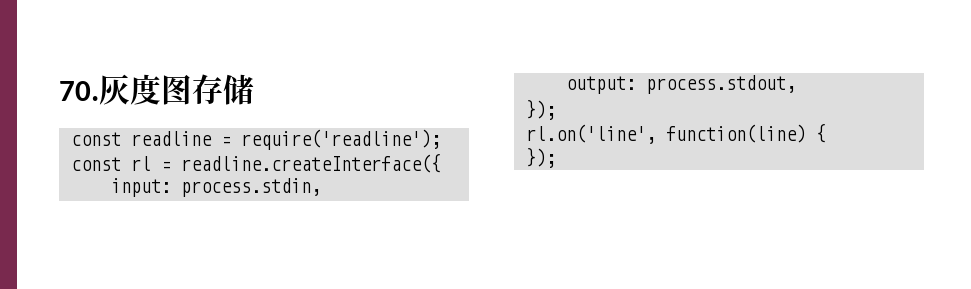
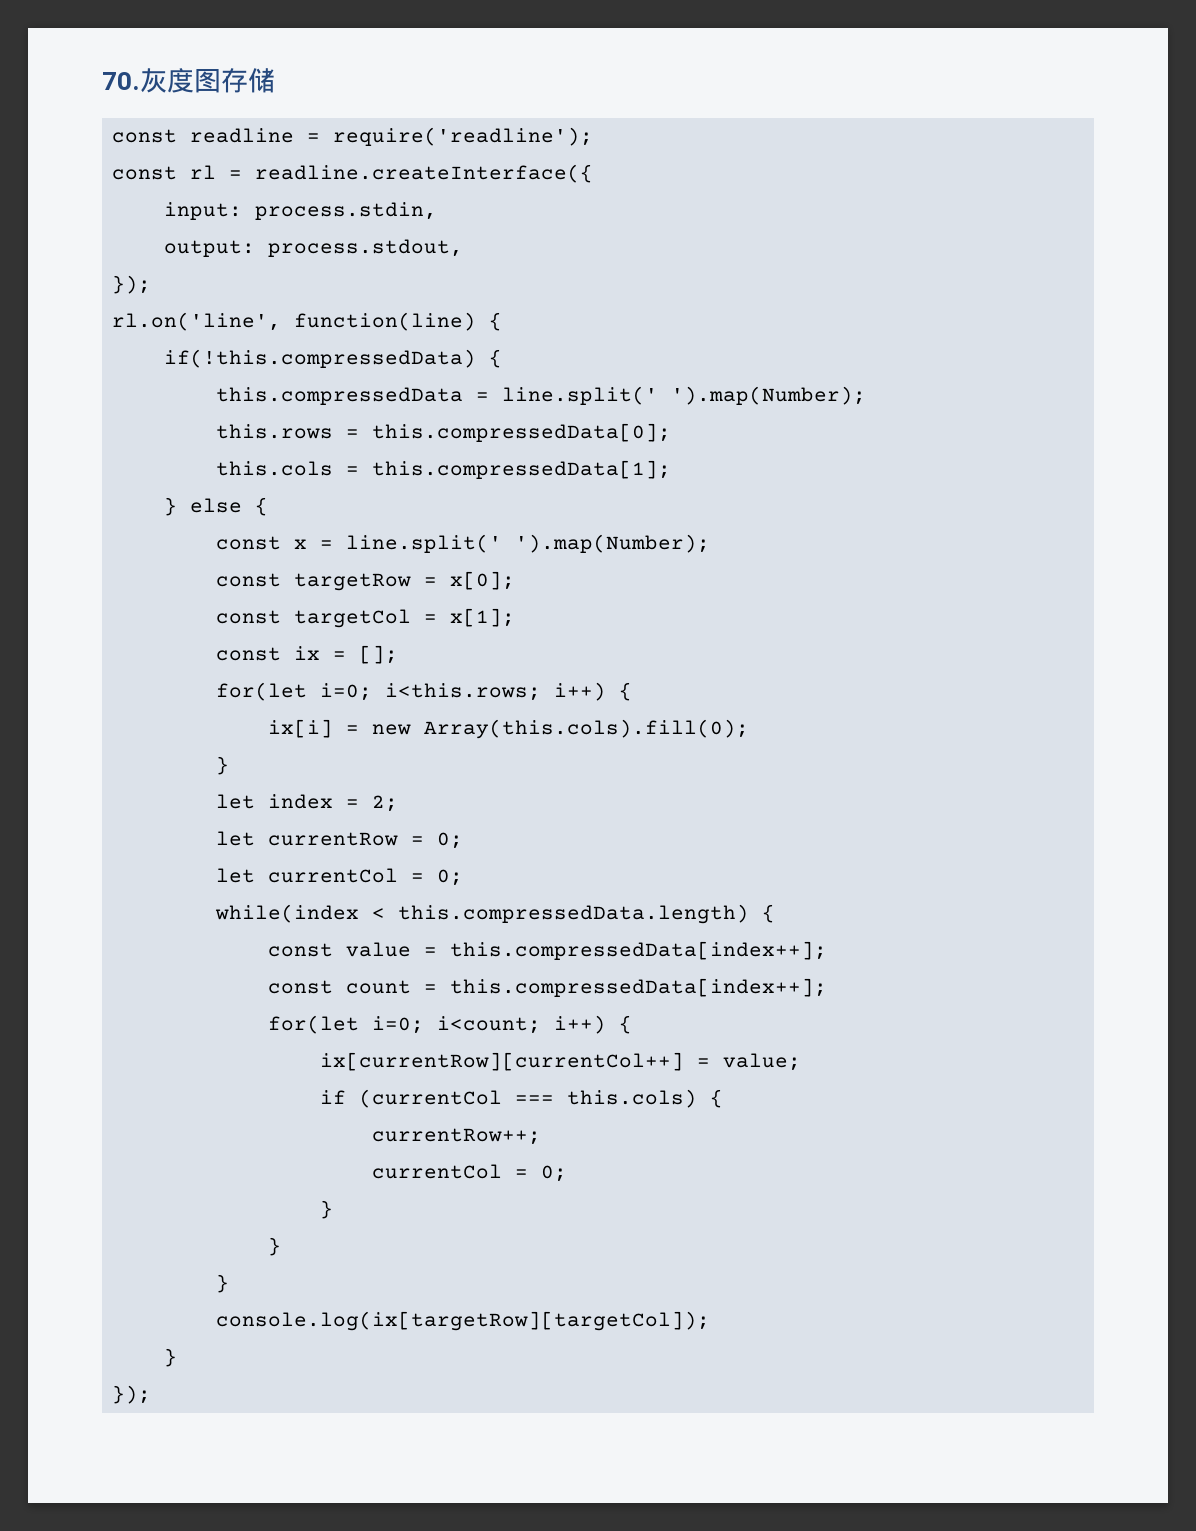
+ if(!this.compressedData) {
+ this.compressedData = line.split(' ').map(Number);
+ this.rows = this.compressedData[0];
+ this.cols = this.compressedData[1];
+ } else {
+ const x = line.split(' ').map(Number);
+ const targetRow = x[0];
+ const targetCol = x[1];
+ const ix = [];
+ for(let i=0; i<this.rows; i++) {
+ ix[i] = new Array(this.cols).fill(0);
+ }
+ let index = 2;
+ let currentRow = 0;
+ let currentCol = 0;
+ while(index < this.compressedData.length) {
+ const value = this.compressedData[index++];
+ const count = this.compressedData[index++];
+ for(let i=0; i<count; i++) {
+ ix[currentRow][currentCol++] = value;
+ if (currentCol === this.cols) {
+ currentRow++;
+ currentCol = 0;
+ }
+ }
+ }
+ console.log(ix[targetRow][targetCol]);
+ }

